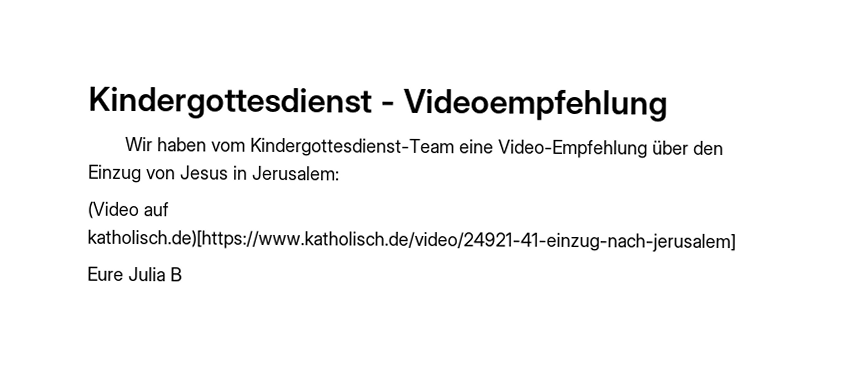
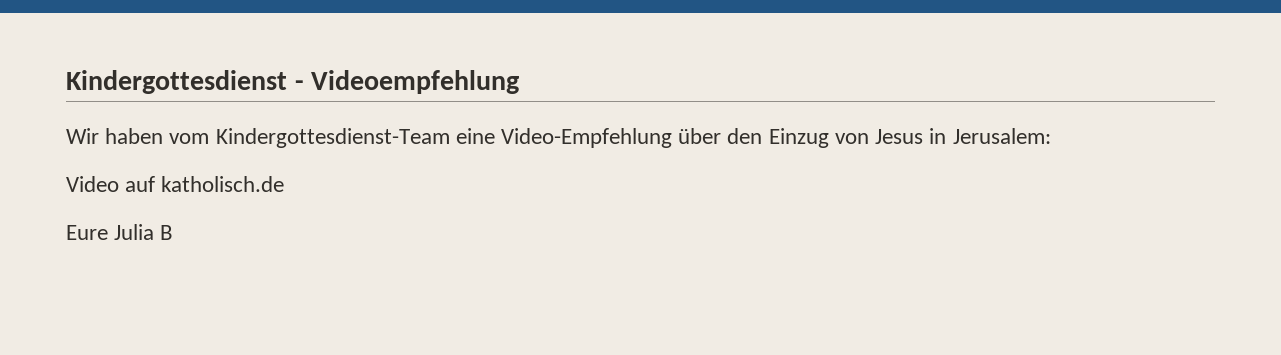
- (Video auf katholisch.de)[https://www.katholisch.de/video/24921-41-einzug-nach-jerusalem]
+ Video auf katholisch.de

